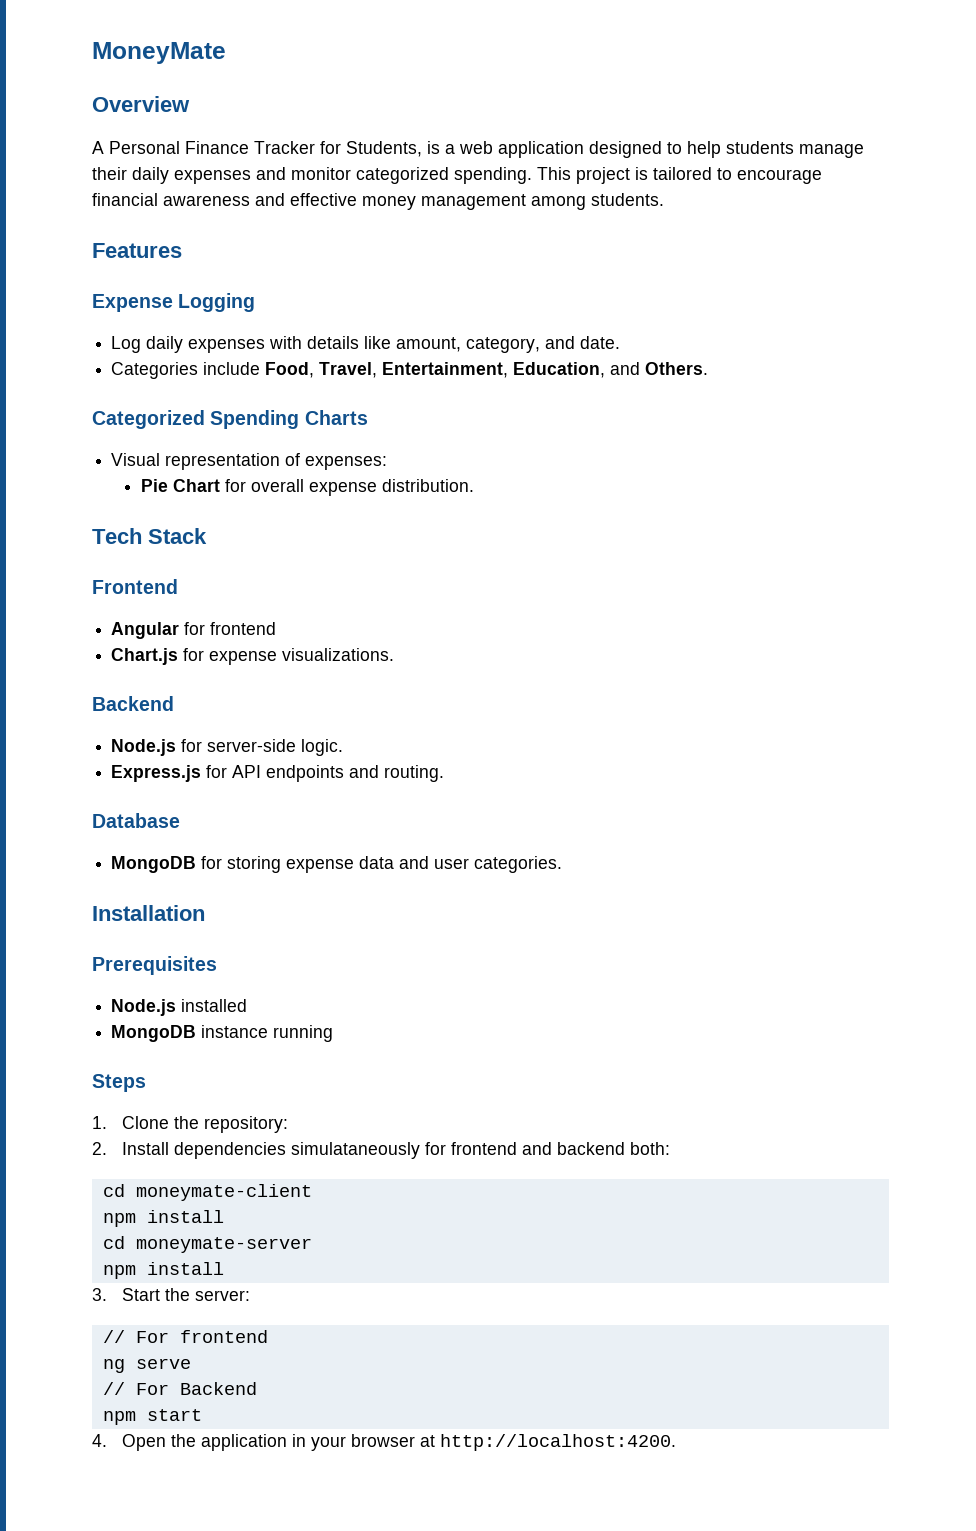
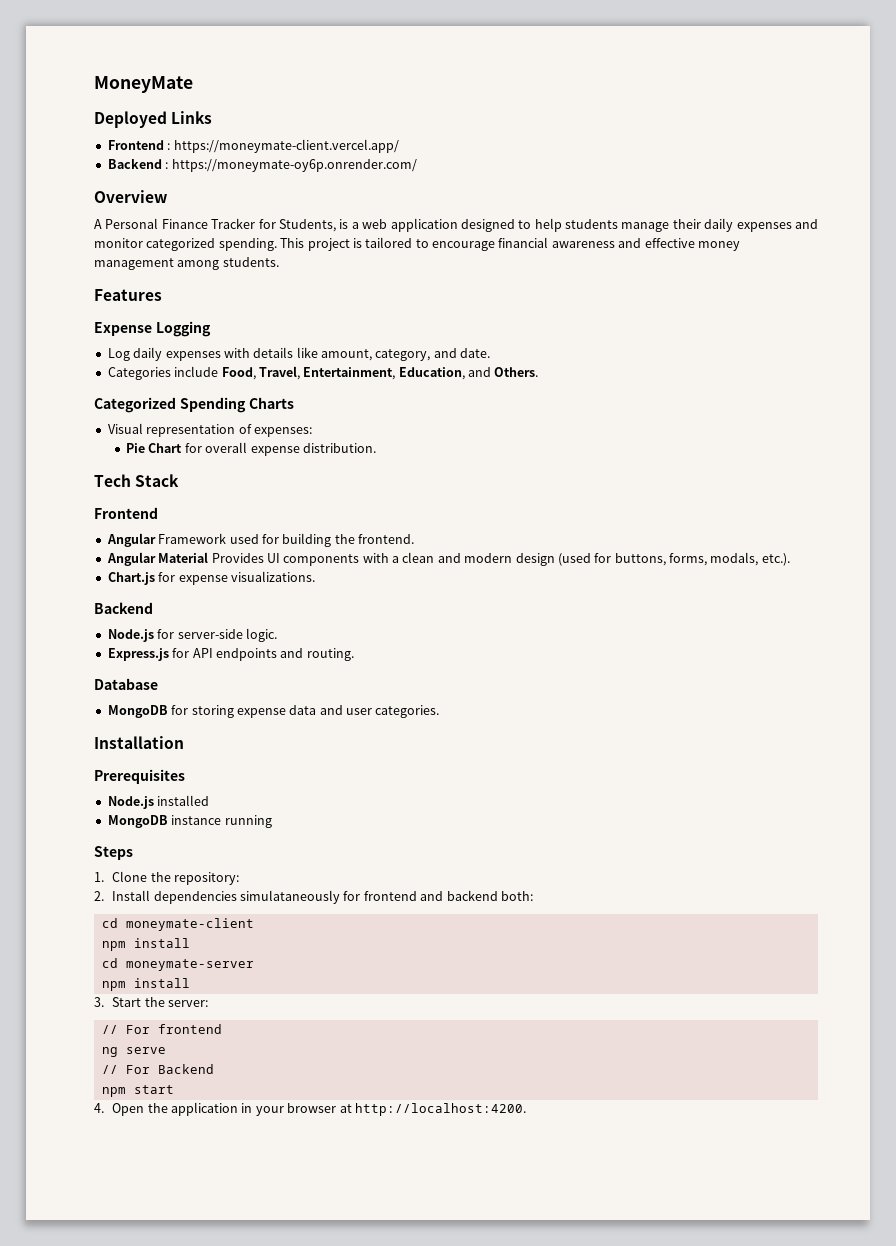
+ Deployed Links
+ Frontend : https://moneymate-client.vercel.app/
+ Backend : https://moneymate-oy6p.onrender.com/
- Angular for frontend
+ Angular Framework used for building the frontend.
+ Angular Material Provides UI components with a clean and modern design (used for buttons, forms, modals, etc.).

